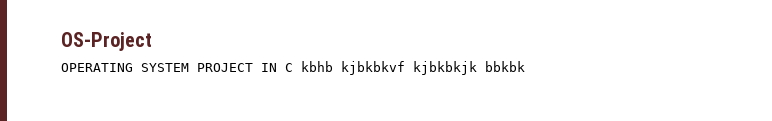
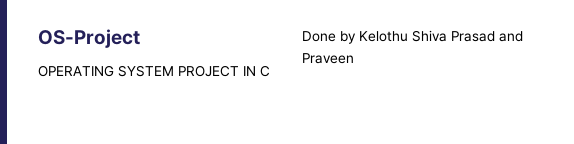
- OPERATING SYSTEM PROJECT IN C kbhb kjbkbkvf kjbkbkjk bbkbk
+ OPERATING SYSTEM PROJECT IN C Done by Kelothu Shiva Prasad and Praveen

